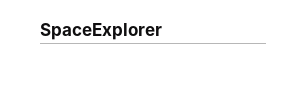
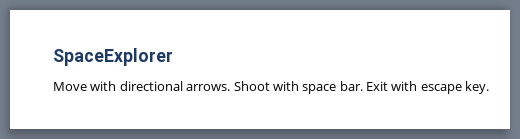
+ Move with directional arrows. Shoot with space bar. Exit with escape key.

